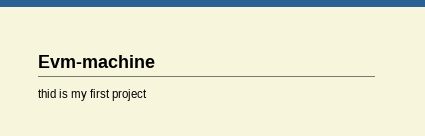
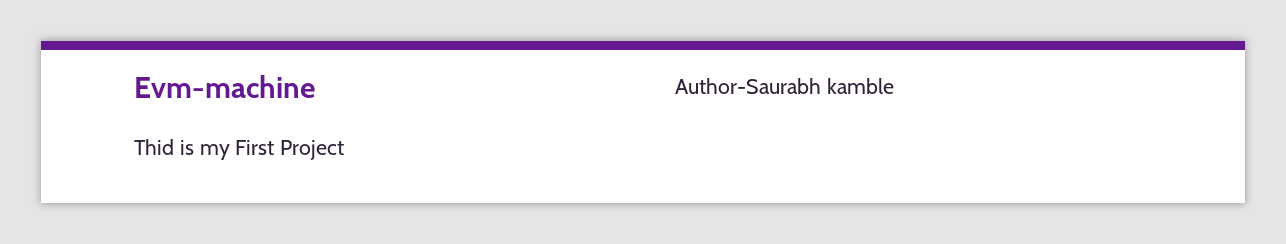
- thid is my first project
+ Thid is my First Project
+ Author-Saurabh kamble

